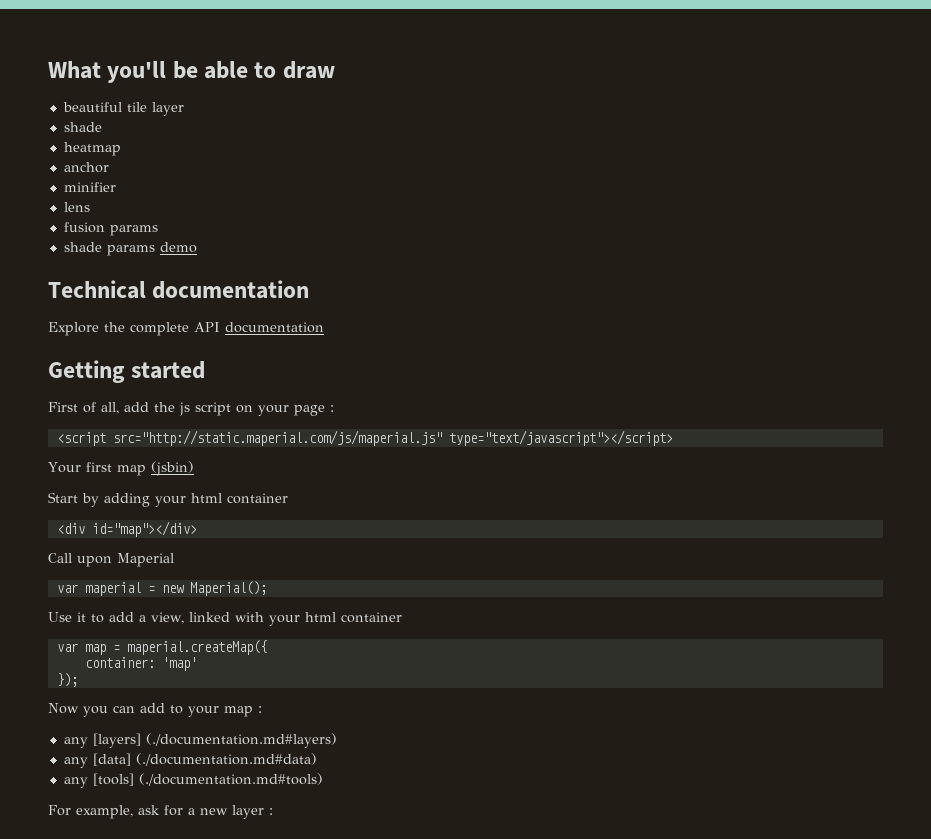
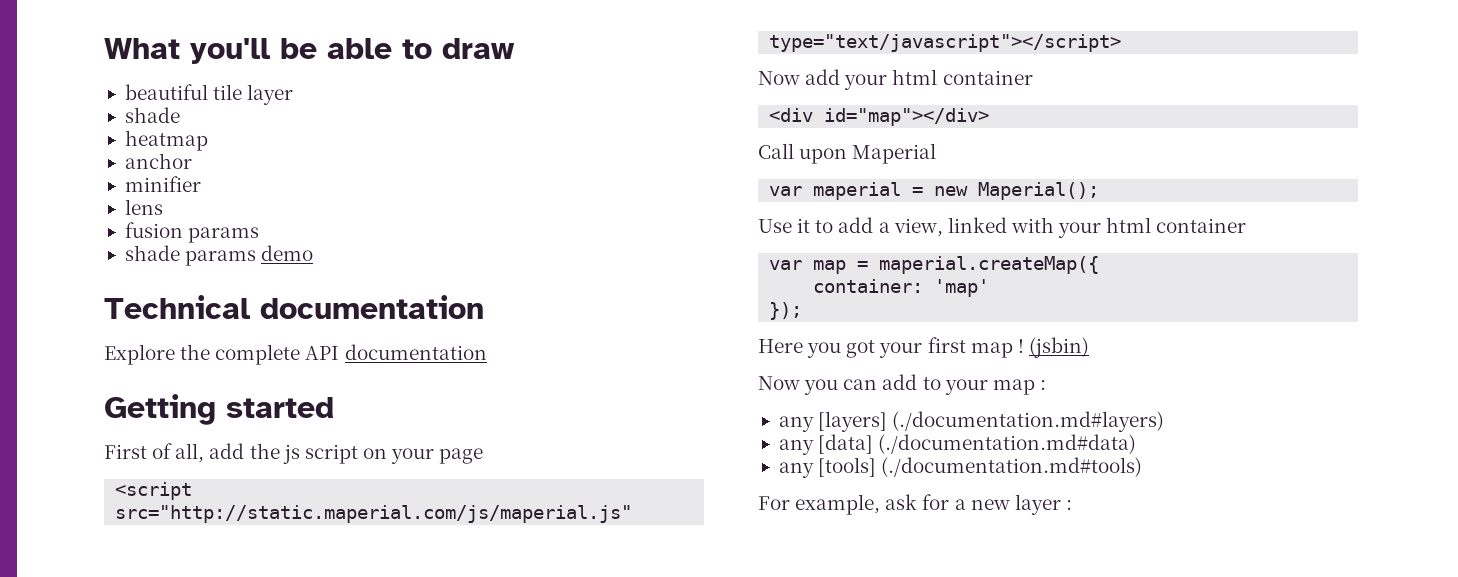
- First of all, add the js script on your page :
+ First of all, add the js script on your page
- Your first map (jsbin)
- Start by adding your html container
+ Now add your html container
+ Here you got your first map ! (jsbin)

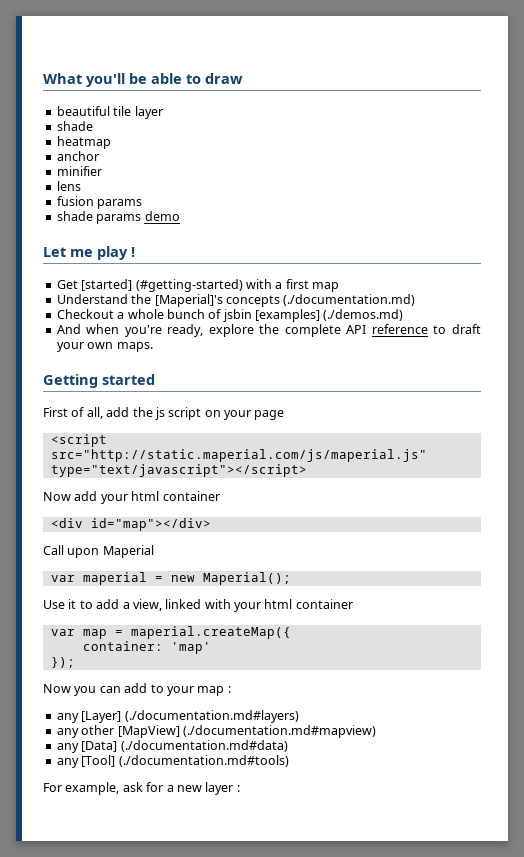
- Technical documentation
- Explore the complete API documentation
+ Let me play !
+ Get [started] (#getting-started) with a first map
+ Understand the [Maperial]'s concepts (./documentation.md)
+ Checkout a whole bunch of jsbin [examples] (./demos.md)
+ And when you're ready, explore the complete API reference to draft your own maps.
- Here you got your first map ! (jsbin)
- any [layers] (./documentation.md#layers)
+ any [Layer] (./documentation.md#layers)
- any [data] (./documentation.md#data)
+ any other [MapView] (./documentation.md#mapview)
+ any [Data] (./documentation.md#data)
- any [tools] (./documentation.md#tools)
+ any [Tool] (./documentation.md#tools)

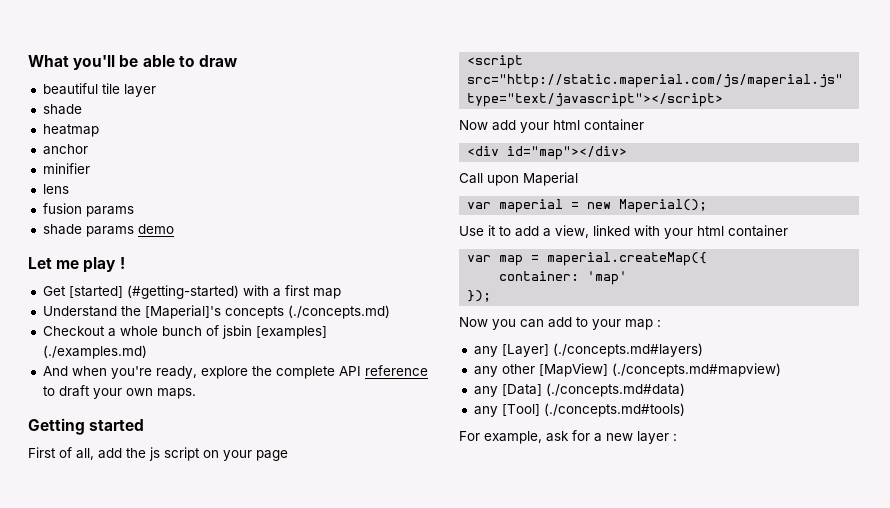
- Understand the [Maperial]'s concepts (./documentation.md)
+ Understand the [Maperial]'s concepts (./concepts.md)
- Checkout a whole bunch of jsbin [examples] (./demos.md)
+ Checkout a whole bunch of jsbin [examples] (./examples.md)
- any [Layer] (./documentation.md#layers)
+ any [Layer] (./concepts.md#layers)
- any other [MapView] (./documentation.md#mapview)
+ any other [MapView] (./concepts.md#mapview)
- any [Data] (./documentation.md#data)
+ any [Data] (./concepts.md#data)
- any [Tool] (./documentation.md#tools)
+ any [Tool] (./concepts.md#tools)

